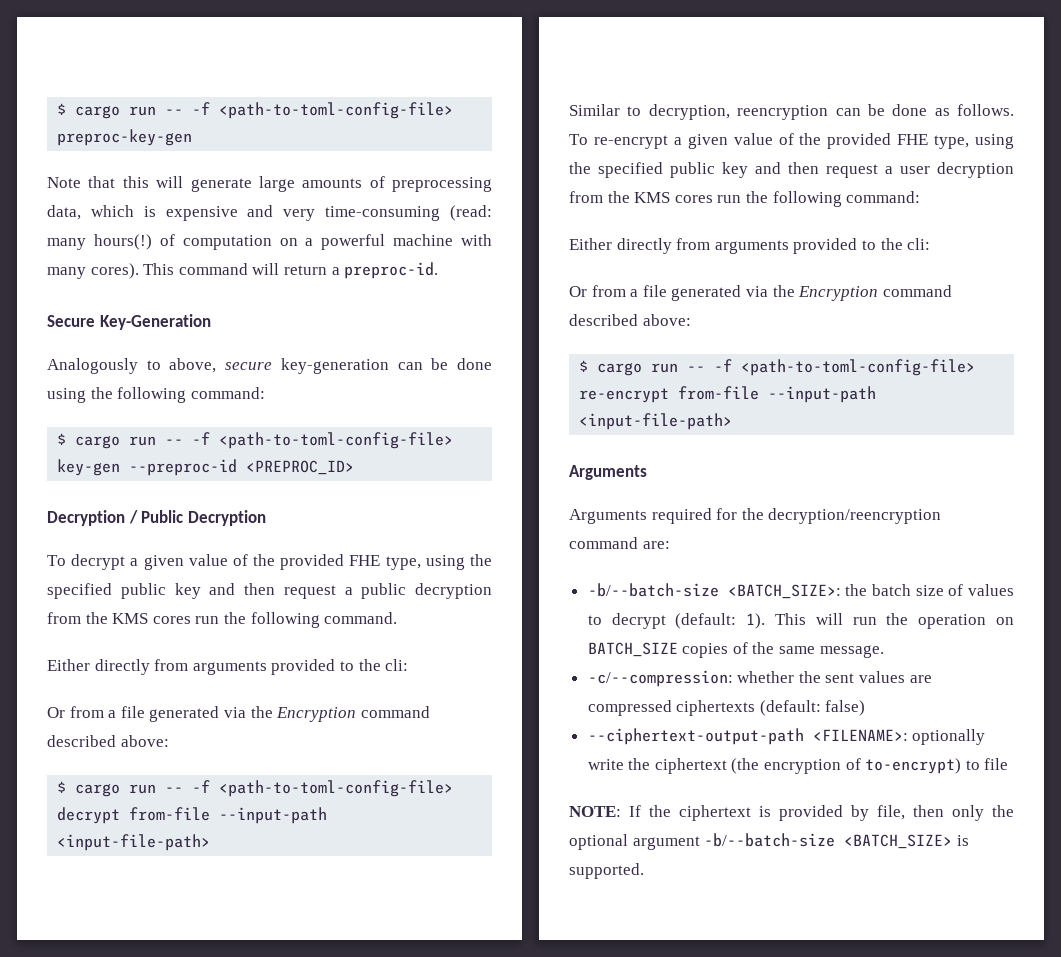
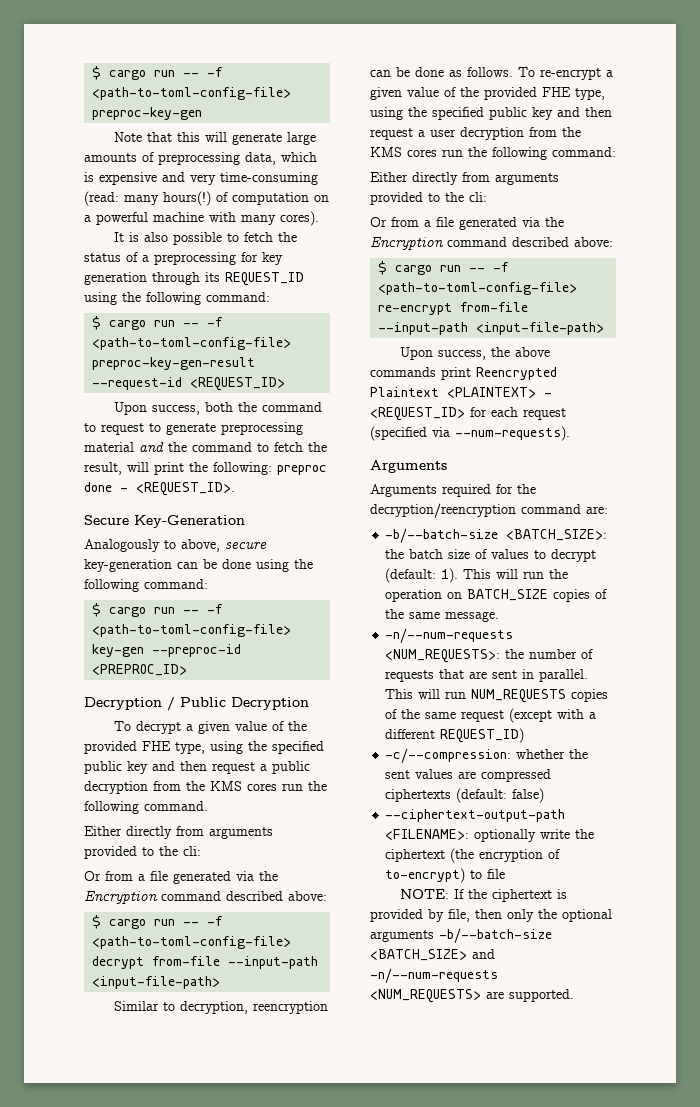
- Note that this will generate large amounts of preprocessing data, which is expensive and very time-consuming (read: many hours(!) of computation on a powerful machine with many cores). This command will return a preproc-id.
+ Note that this will generate large amounts of preprocessing data, which is expensive and very time-consuming (read: many hours(!) of computation on a powerful machine with many cores).
+ It is also possible to fetch the status of a preprocessing for key generation through its REQUEST_ID using the following command:
+ $ cargo run -- -f <path-to-toml-config-file> preproc-key-gen-result --request-id <REQUEST_ID>
+ Upon success, both the command to request to generate preprocessing material and the command to fetch the result, will print the following: preproc done - <REQUEST_ID>.
+ Upon success, the above commands print Reencrypted Plaintext <PLAINTEXT> - <REQUEST_ID> for each request (specified via --num-requests).
+ -n/--num-requests <NUM_REQUESTS>: the number of requests that are sent in parallel. This will run NUM_REQUESTS copies of the same request (except with a different REQUEST_ID)
- NOTE: If the ciphertext is provided by file, then only the optional argument -b/--batch-size <BATCH_SIZE> is supported.
+ NOTE: If the ciphertext is provided by file, then only the optional arguments -b/--batch-size <BATCH_SIZE> and -n/--num-requests <NUM_REQUESTS> are supported.

